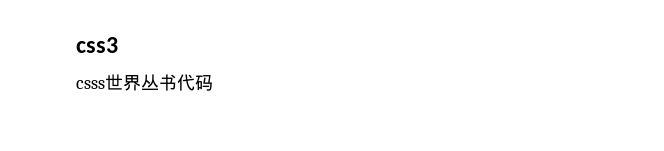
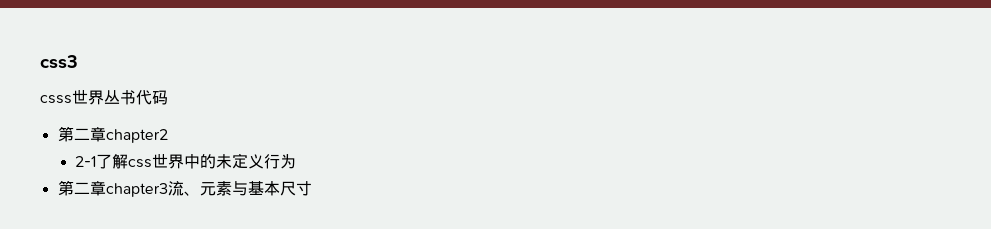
+ 第二章chapter2
+ 2-1了解css世界中的未定义行为
+ 第二章chapter3流、元素与基本尺寸

